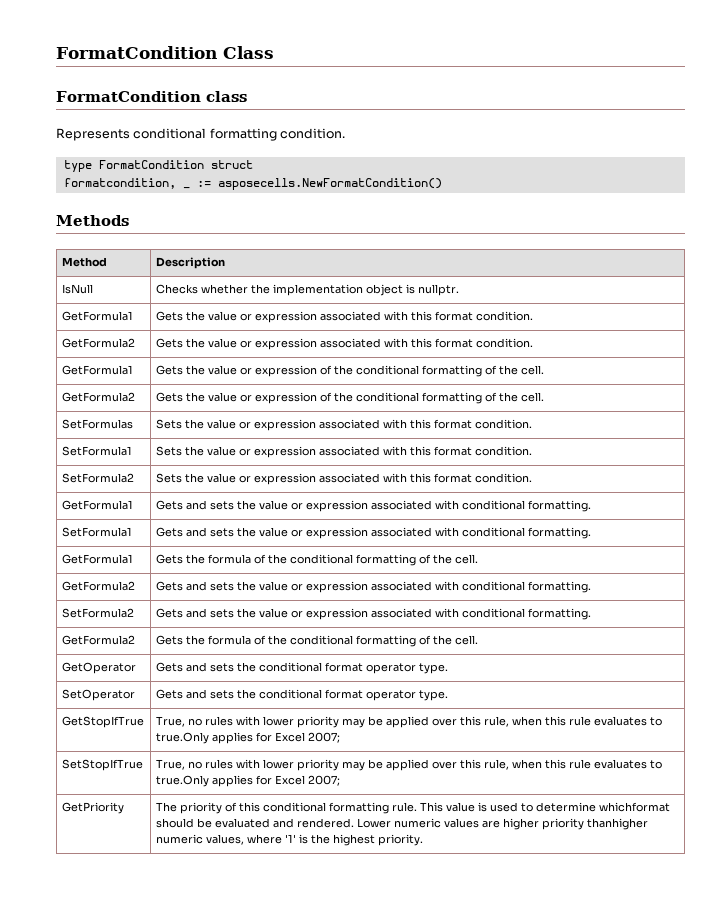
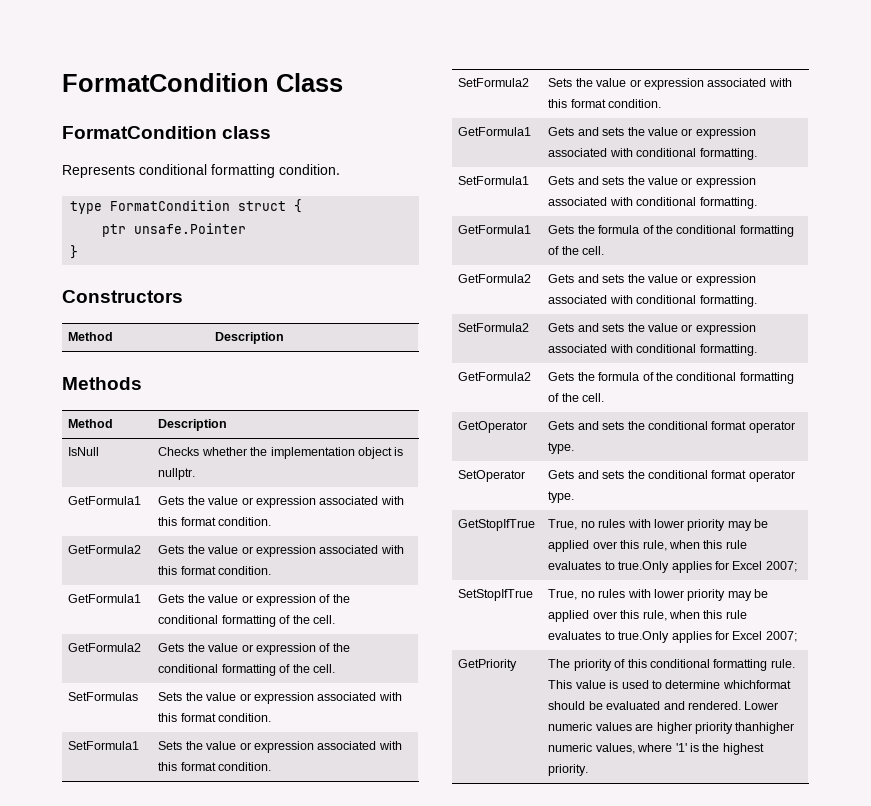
- type FormatCondition struct
- formatcondition, _ := asposecells.NewFormatCondition()
+ type FormatCondition struct {
+ ptr unsafe.Pointer
+ }
+ Constructors
+ Method | Description

